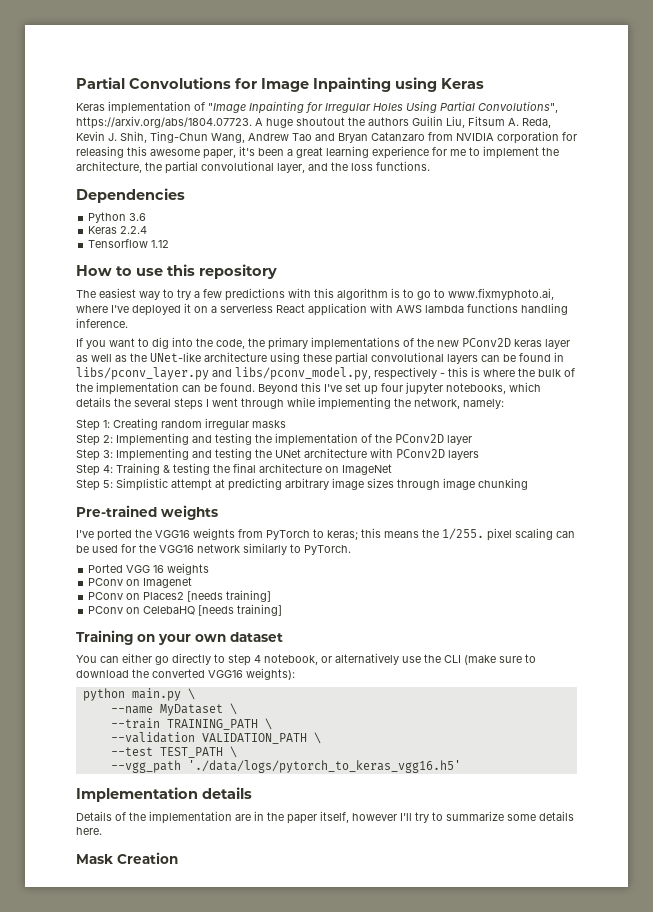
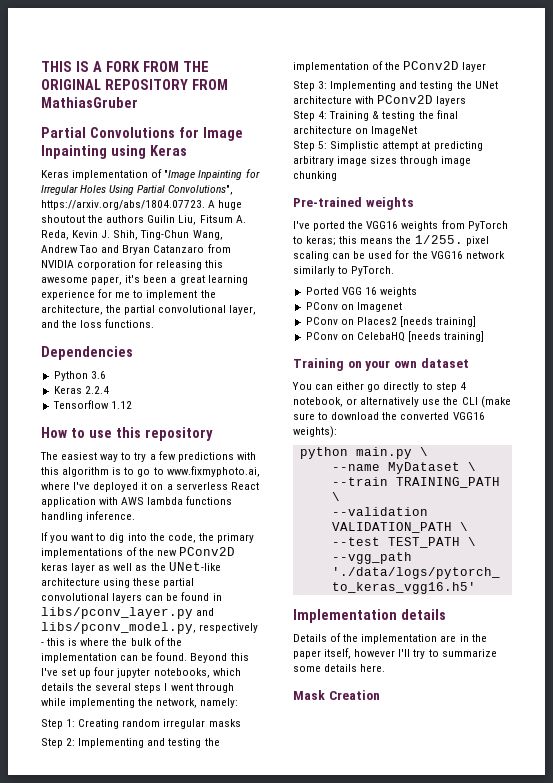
+ THIS IS A FORK FROM THE ORIGINAL REPOSITORY FROM MathiasGruber

